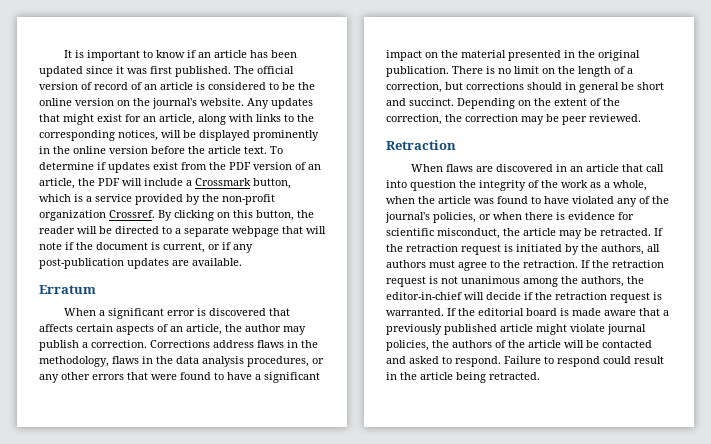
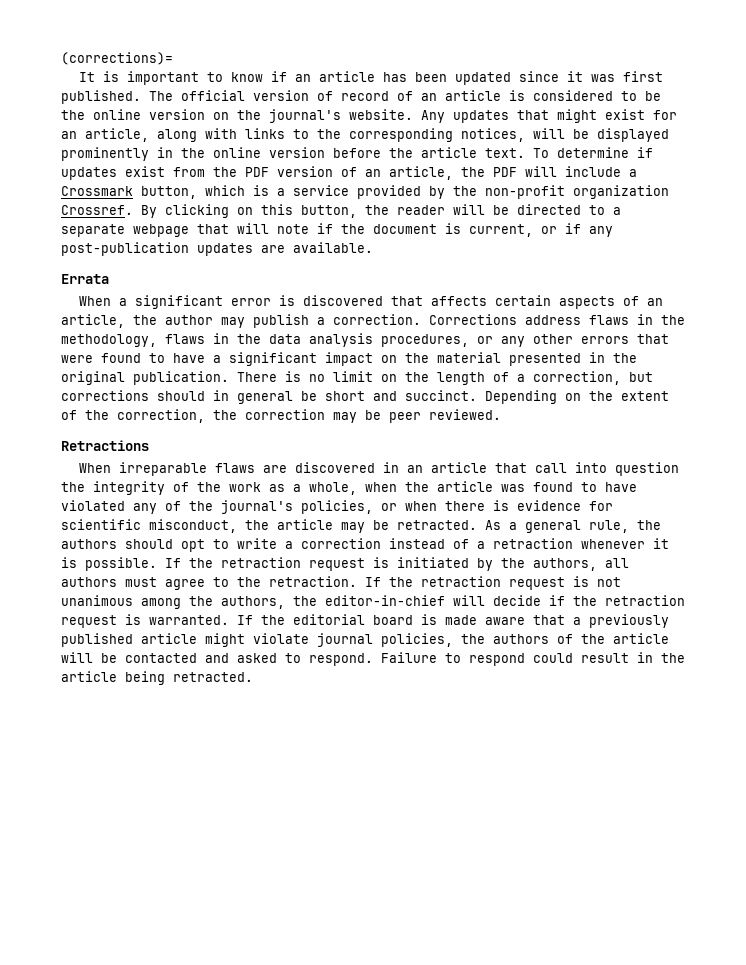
+ (corrections)=
- Erratum
+ Errata
- Retraction
- When flaws are discovered in an article that call into question the integrity of the work as a whole, when the article was found to have violated any of the journal's policies, or when there is evidence for scientific misconduct, the article may be retracted.
+ Retractions
+ When irreparable flaws are discovered in an article that call into question the integrity of the work as a whole, when the article was found to have violated any of the journal's policies, or when there is evidence for scientific misconduct, the article may be retracted.
+ As a general rule, the authors should opt to write a correction instead of a retraction whenever it is possible.

